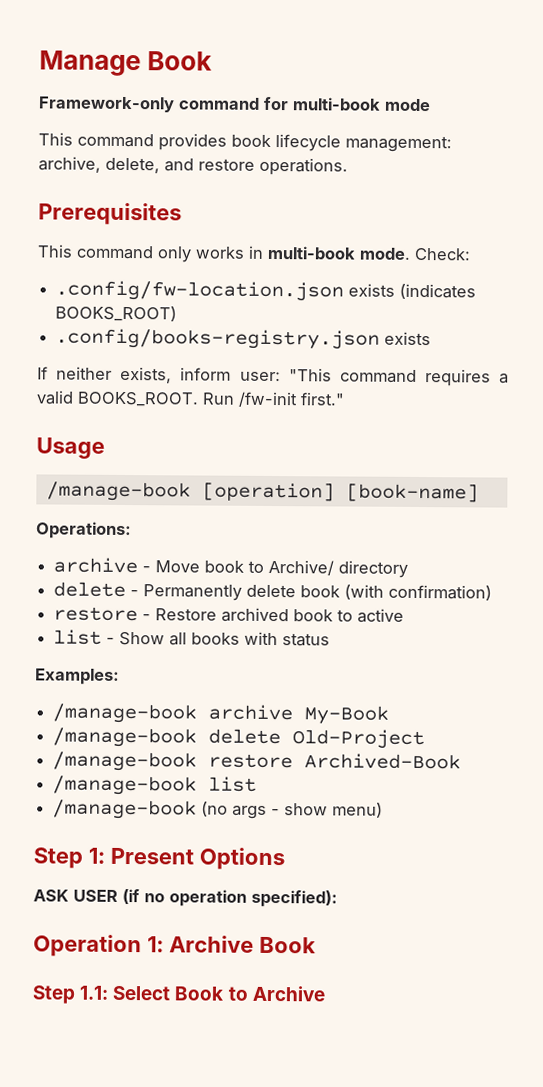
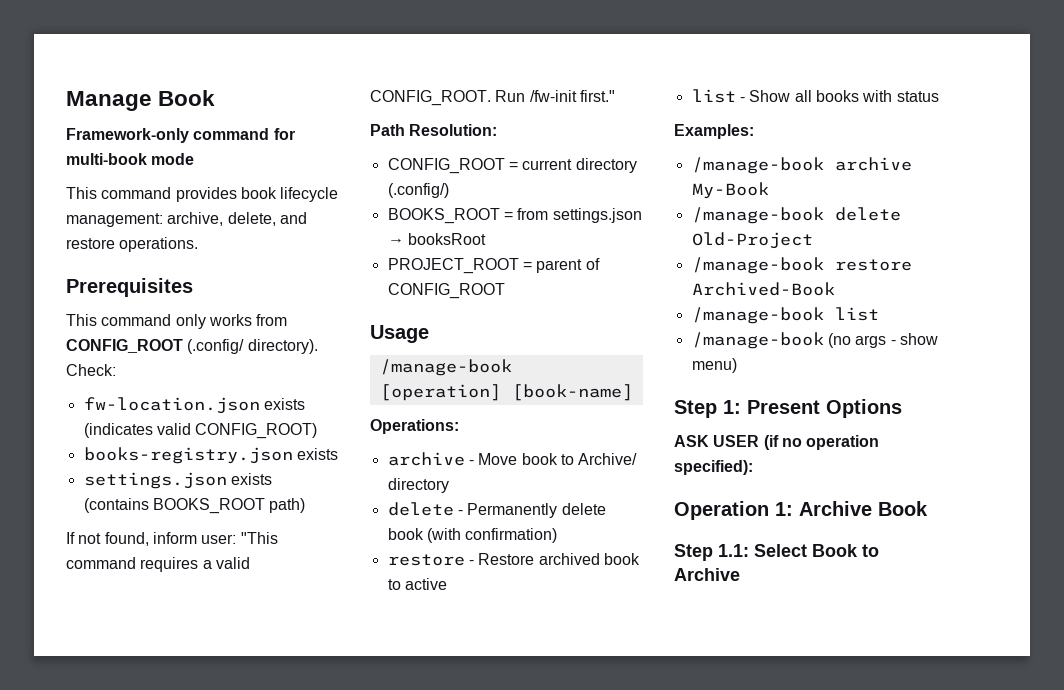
- This command only works in multi-book mode.
+ This command only works from CONFIG_ROOT (.config/ directory).
- .config/fw-location.json exists (indicates BOOKS_ROOT)
- .config/books-registry.json exists
+ fw-location.json exists (indicates valid CONFIG_ROOT)
+ books-registry.json exists
+ settings.json exists (contains BOOKS_ROOT path)
- If neither exists, inform user: "This command requires a valid BOOKS_ROOT.
+ If not found, inform user: "This command requires a valid CONFIG_ROOT.
+ Path Resolution:
+ CONFIG_ROOT = current directory (.config/)
+ BOOKS_ROOT = from settings.json → booksRoot
+ PROJECT_ROOT = parent of CONFIG_ROOT

